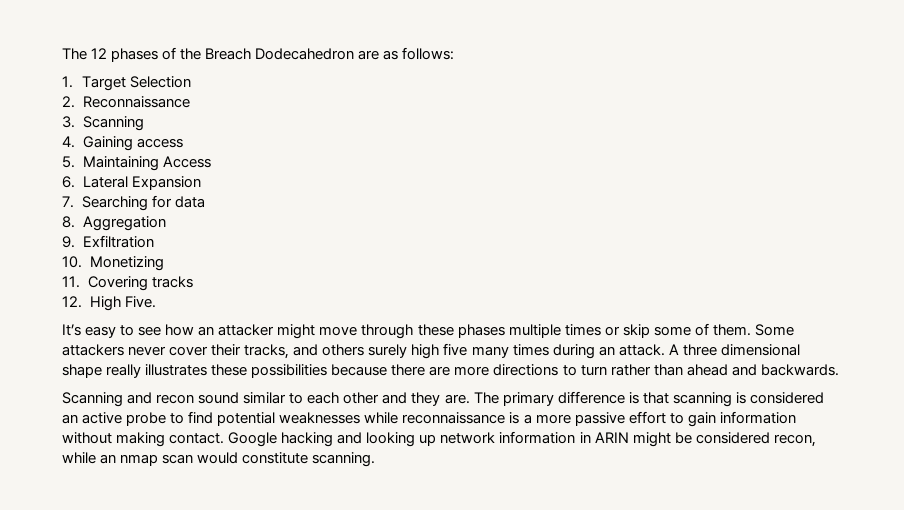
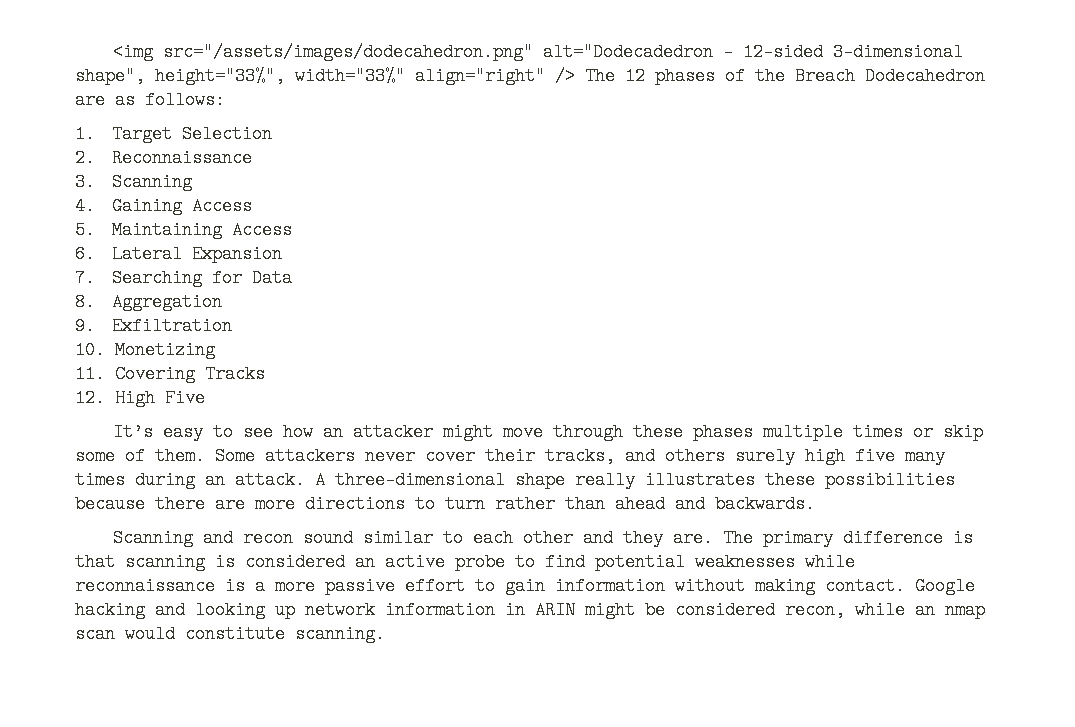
- The 12 phases of the Breach Dodecahedron are as follows:
+ <img src="/assets/images/dodecahedron.png" alt="Dodecadedron - 12-sided 3-dimensional shape", height="33%", width="33%" align="right" /> The 12 phases of the Breach Dodecahedron are as follows:
- 4. Gaining access
+ 4. Gaining Access
- 7. Searching for data
+ 7. Searching for Data
- 11. Covering tracks
+ 11. Covering Tracks
- 12. High Five.
+ 12. High Five
- A three dimensional shape really illustrates these possibilities because there are more directions to turn rather than ahead and backwards.
+ A three-dimensional shape really illustrates these possibilities because there are more directions to turn rather than ahead and backwards.

